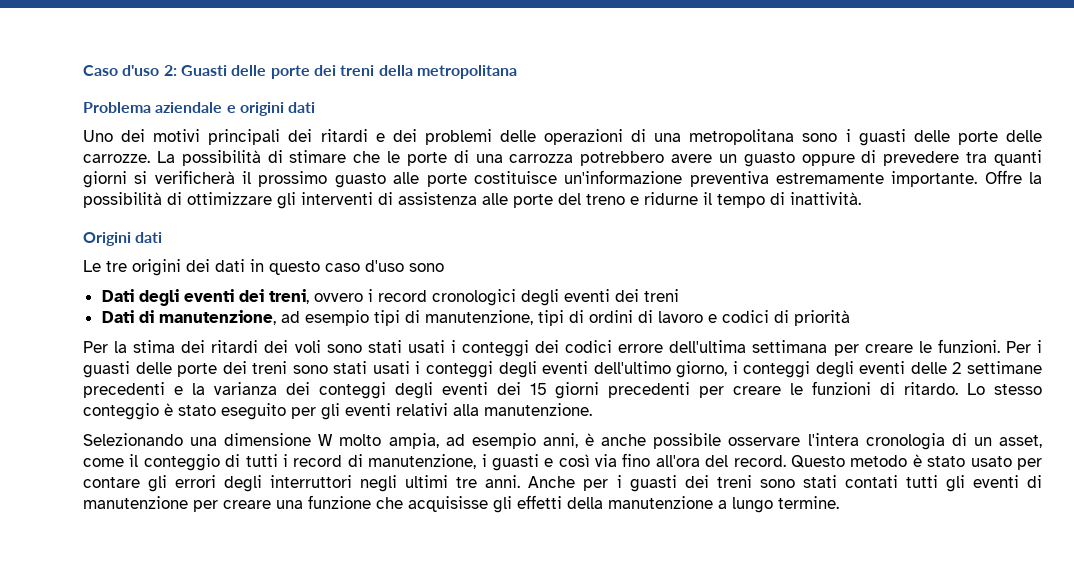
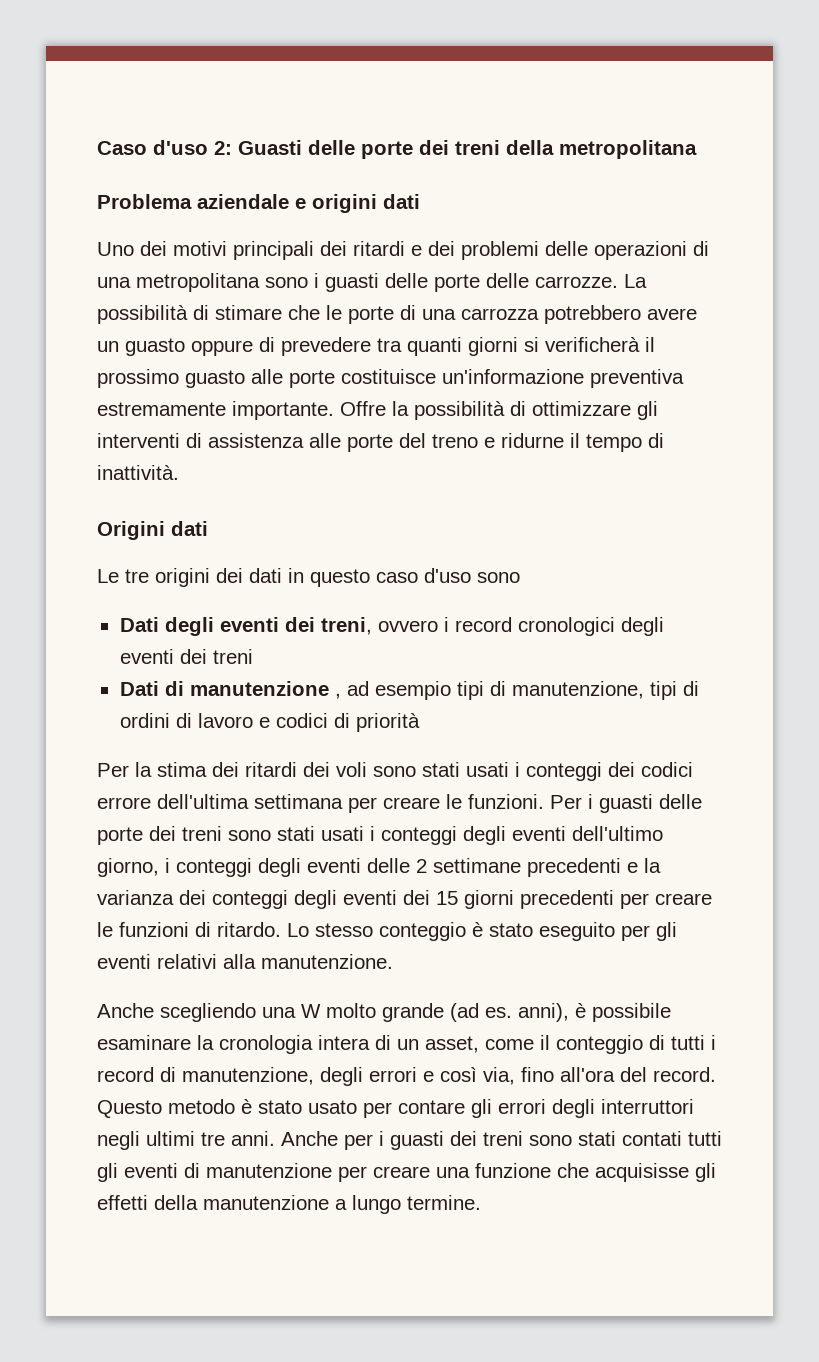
- Dati di manutenzione, ad esempio tipi di manutenzione, tipi di ordini di lavoro e codici di priorità
+ Dati di manutenzione , ad esempio tipi di manutenzione, tipi di ordini di lavoro e codici di priorità
- Selezionando una dimensione W molto ampia, ad esempio anni, è anche possibile osservare l'intera cronologia di un asset, come il conteggio di tutti i record di manutenzione, i guasti e così via fino all'ora del record.
+ Anche scegliendo una W molto grande (ad es. anni), è possibile esaminare la cronologia intera di un asset, come il conteggio di tutti i record di manutenzione, degli errori e così via, fino all'ora del record.

